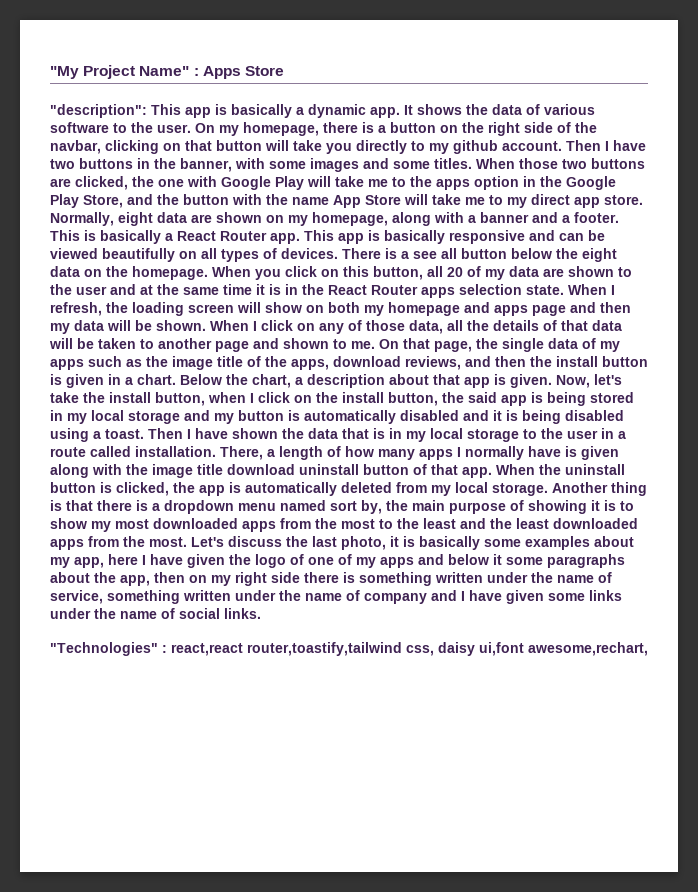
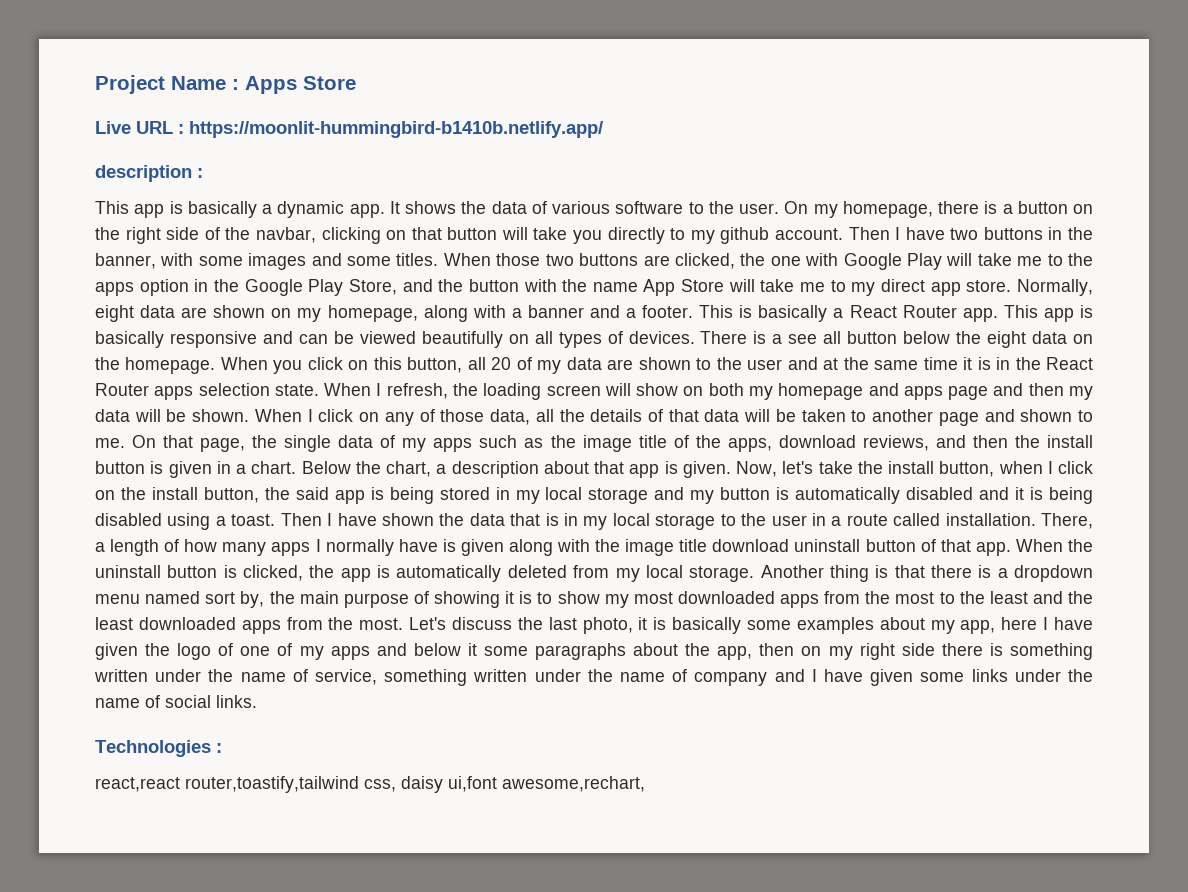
- "My Project Name" : Apps Store
+ Project Name : Apps Store
- "description": This app is basically a dynamic app.
+ Live URL : https://moonlit-hummingbird-b1410b.netlify.app/
+ description :
+ This app is basically a dynamic app.
- "Technologies" : react,react router,toastify,tailwind css, daisy ui,font awesome,rechart,
+ Technologies :
+ react,react router,toastify,tailwind css, daisy ui,font awesome,rechart,

